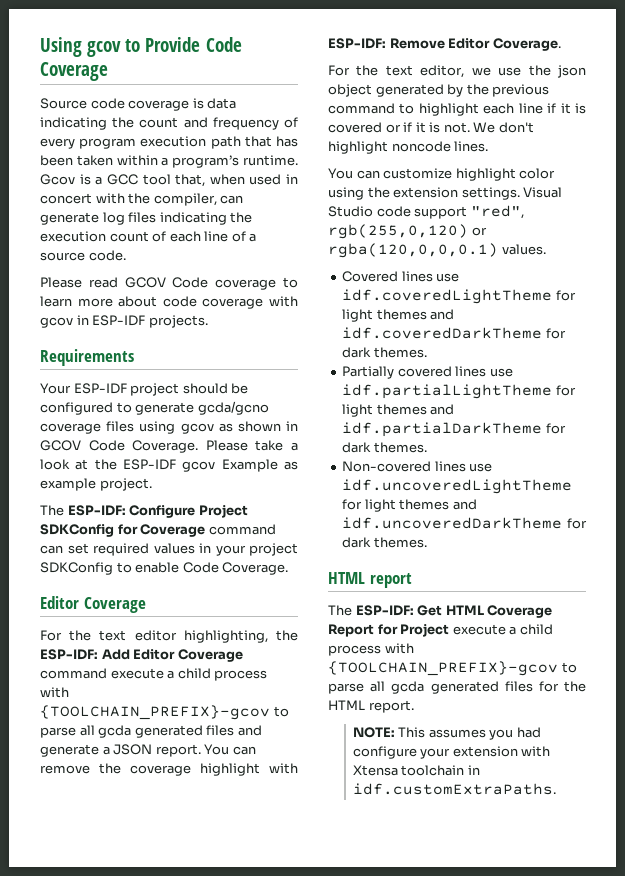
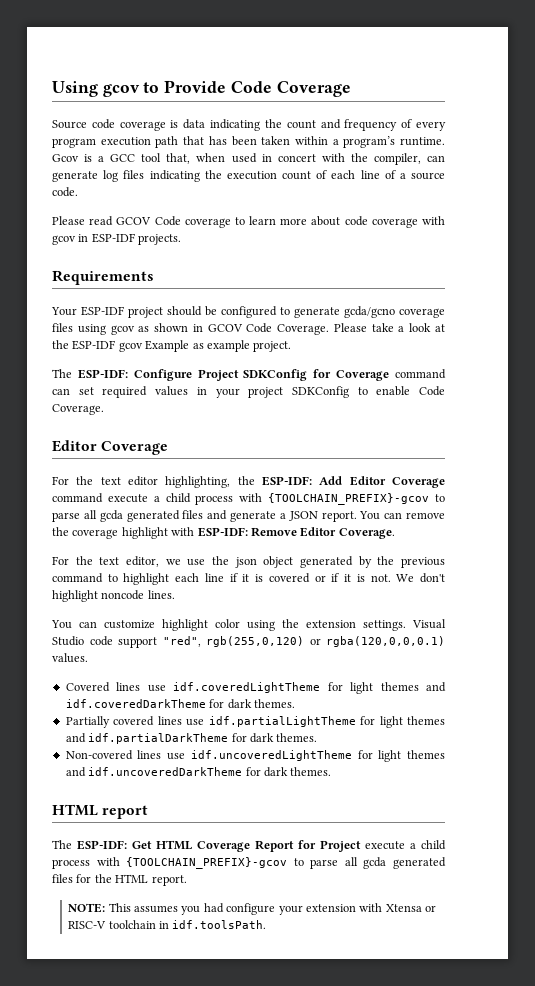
- NOTE: This assumes you had configure your extension with Xtensa toolchain in idf.customExtraPaths.
+ NOTE: This assumes you had configure your extension with Xtensa or RISC-V toolchain in idf.toolsPath.

